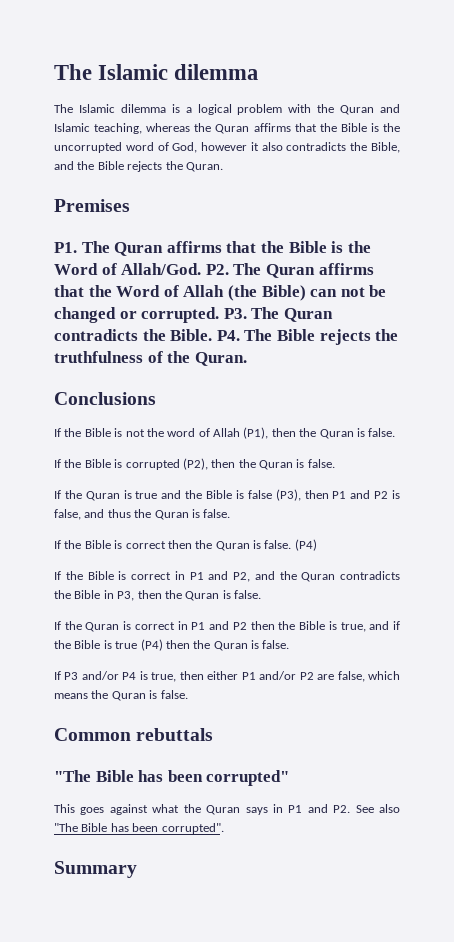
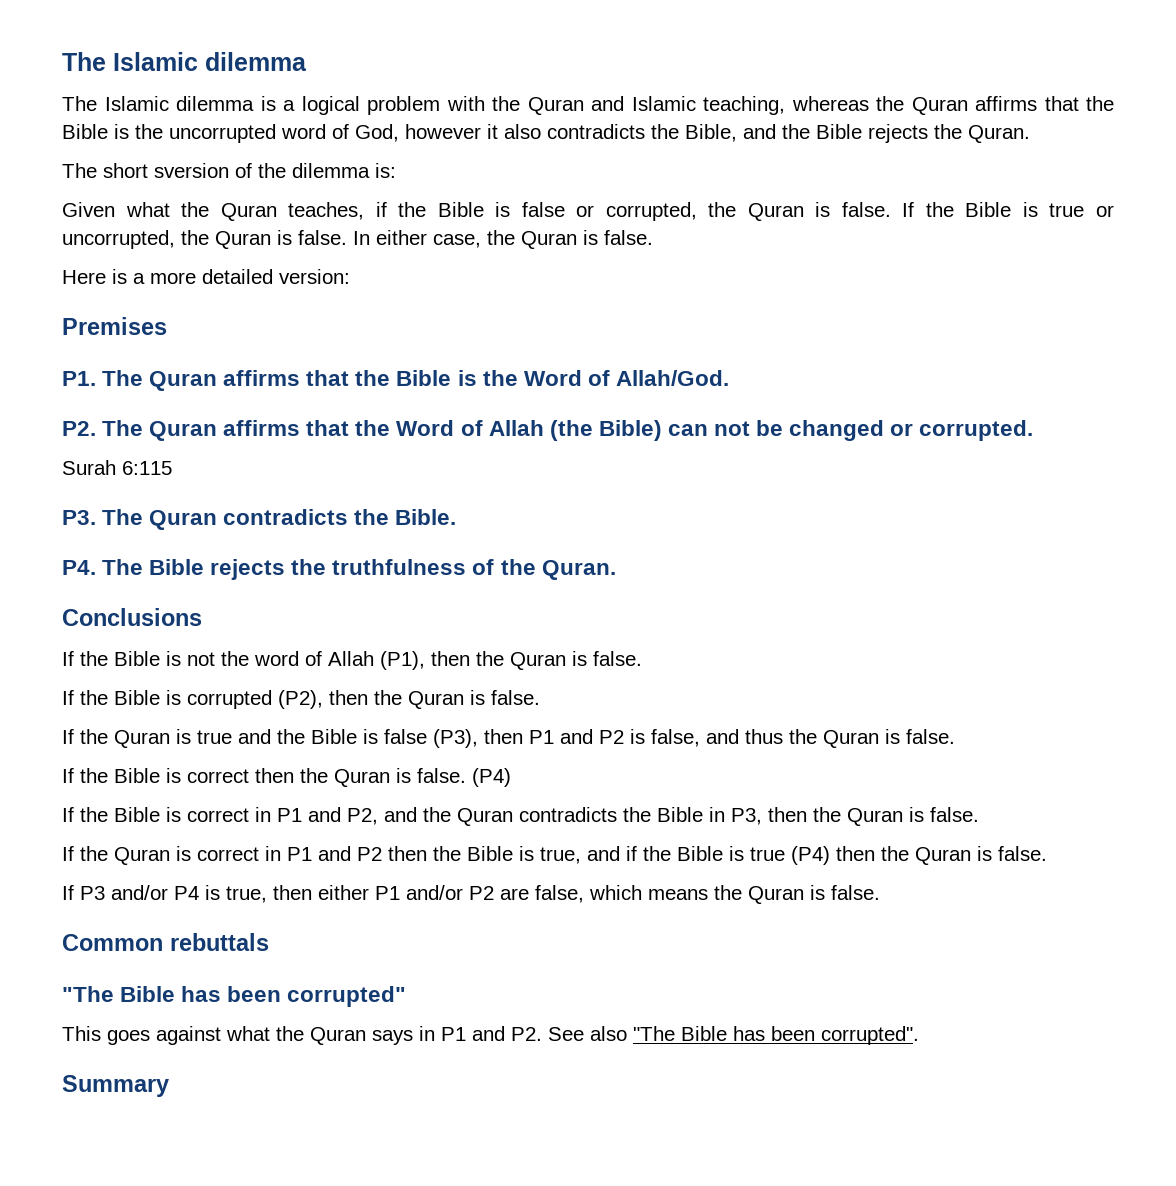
+ The short sversion of the dilemma is:
+ Given what the Quran teaches, if the Bible is false or corrupted, the Quran is false. If the Bible is true or uncorrupted, the Quran is false. In either case, the Quran is false.
+ Here is a more detailed version:
- P1. The Quran affirms that the Bible is the Word of Allah/God. P2. The Quran affirms that the Word of Allah (the Bible) can not be changed or corrupted. P3. The Quran contradicts the Bible. P4. The Bible rejects the truthfulness of the Quran.
+ P1. The Quran affirms that the Bible is the Word of Allah/God.
+ P2. The Quran affirms that the Word of Allah (the Bible) can not be changed or corrupted.
+ Surah 6:115
+ P3. The Quran contradicts the Bible.
+ P4. The Bible rejects the truthfulness of the Quran.

